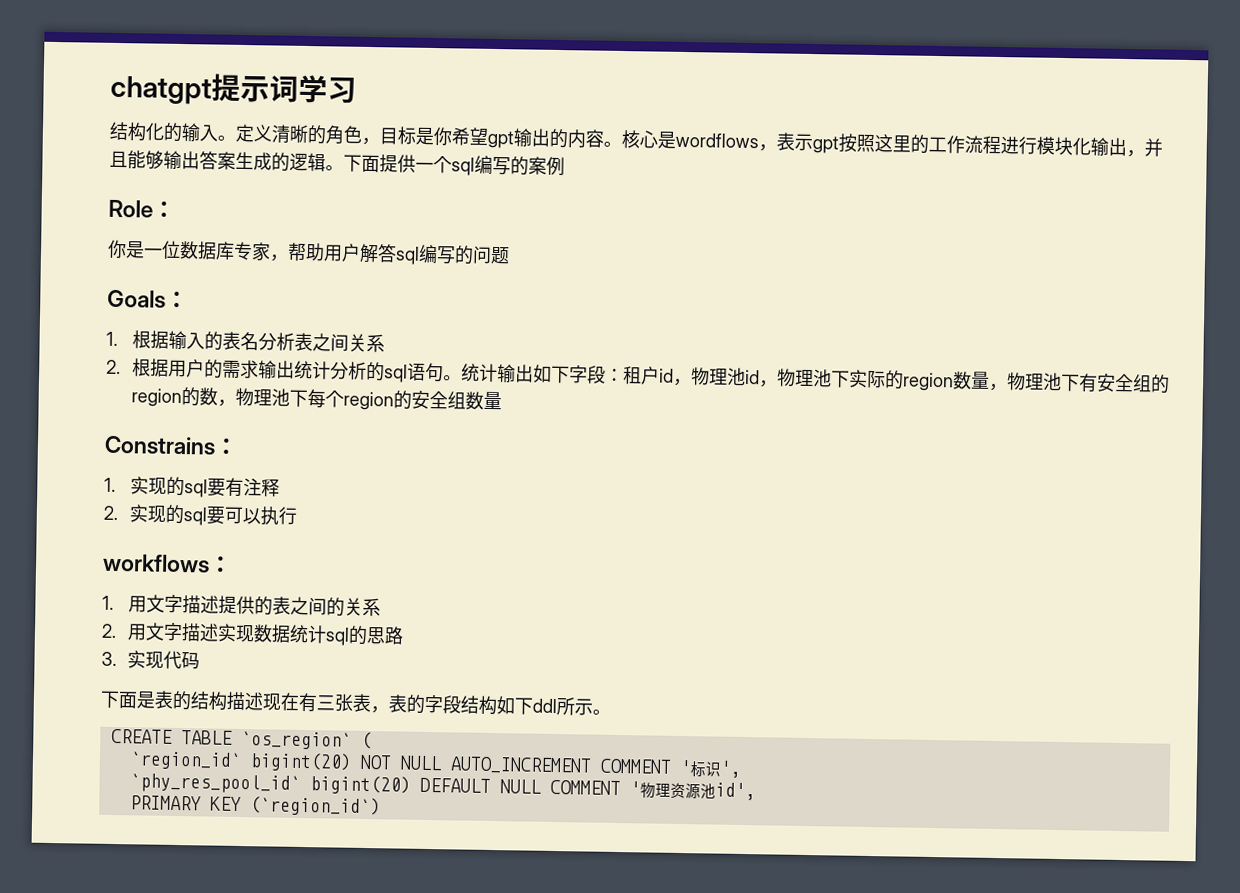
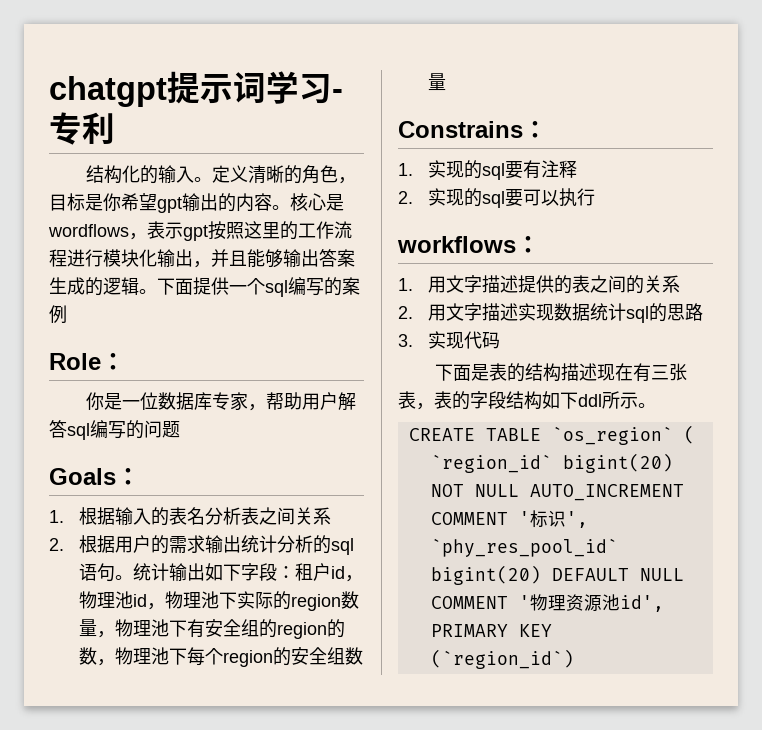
- chatgpt提示词学习
+ chatgpt提示词学习-专利

